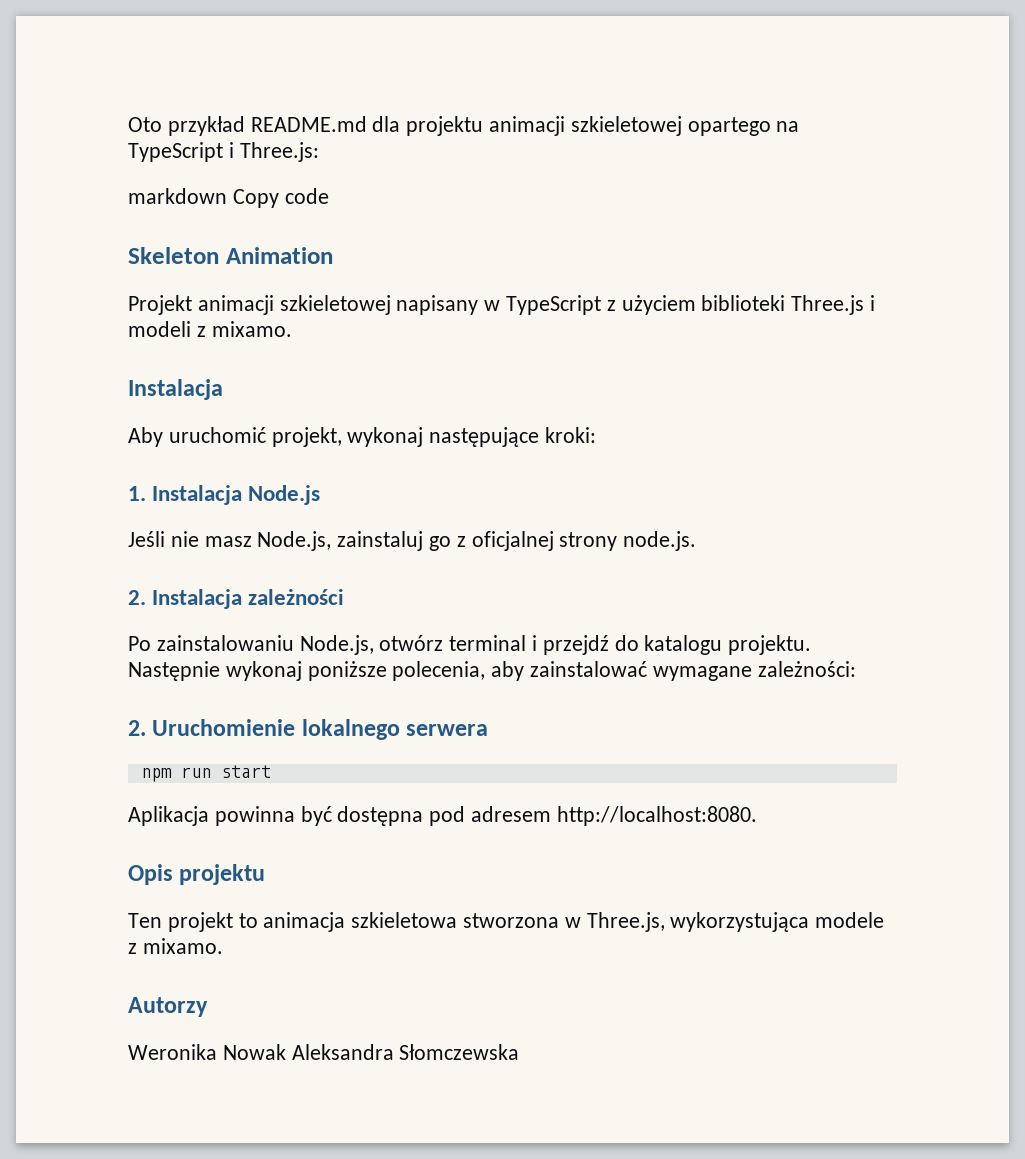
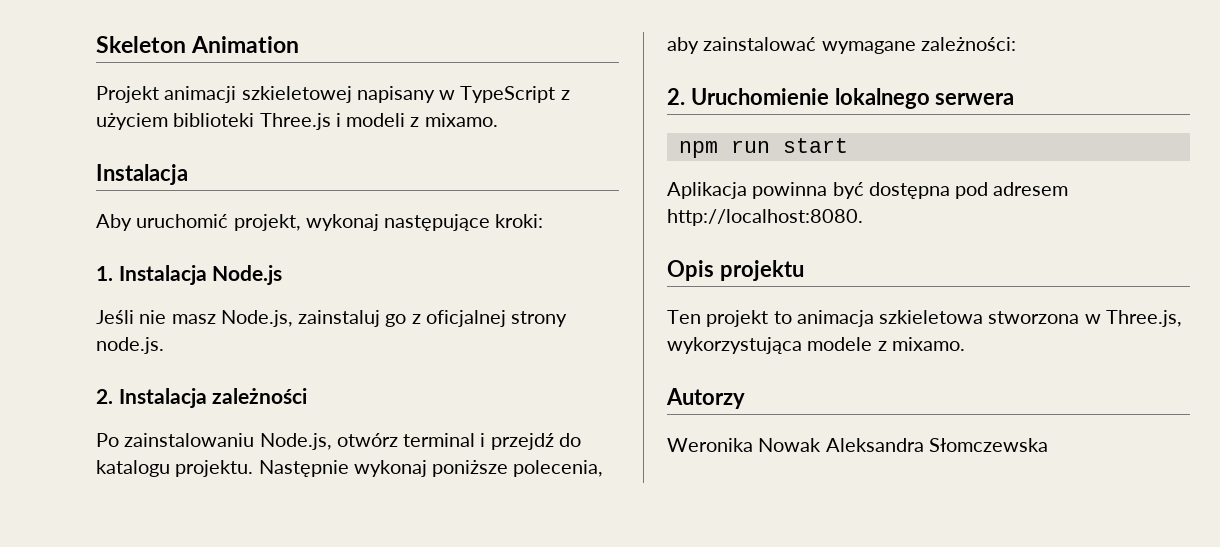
- Oto przykład README.md dla projektu animacji szkieletowej opartego na TypeScript i Three.js:
- markdown Copy code

